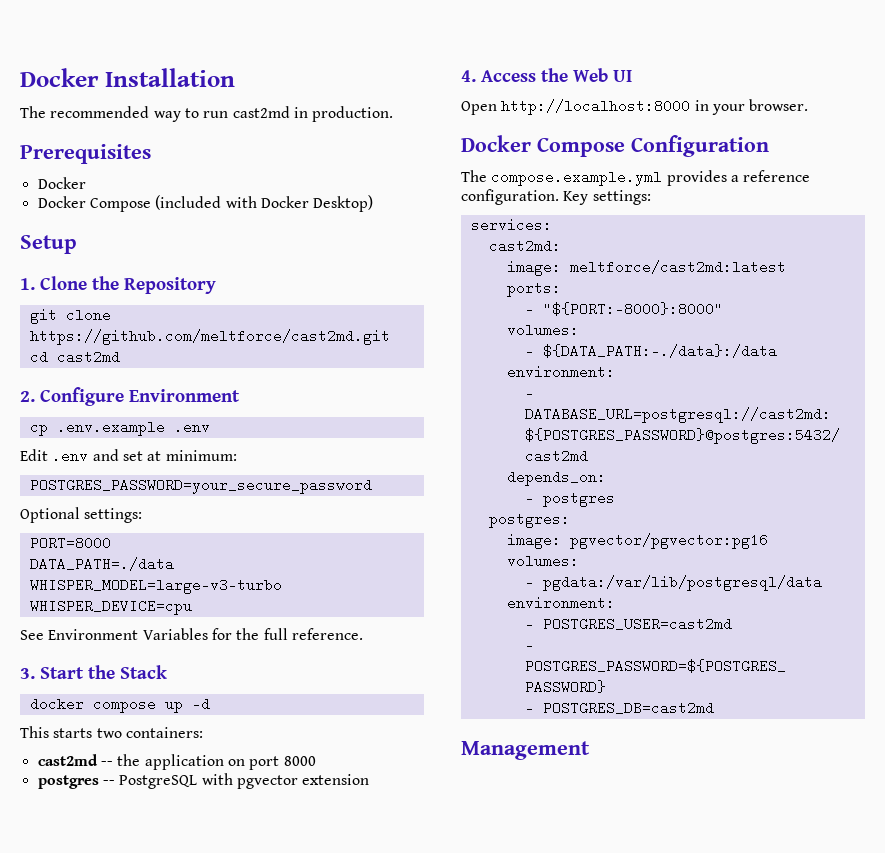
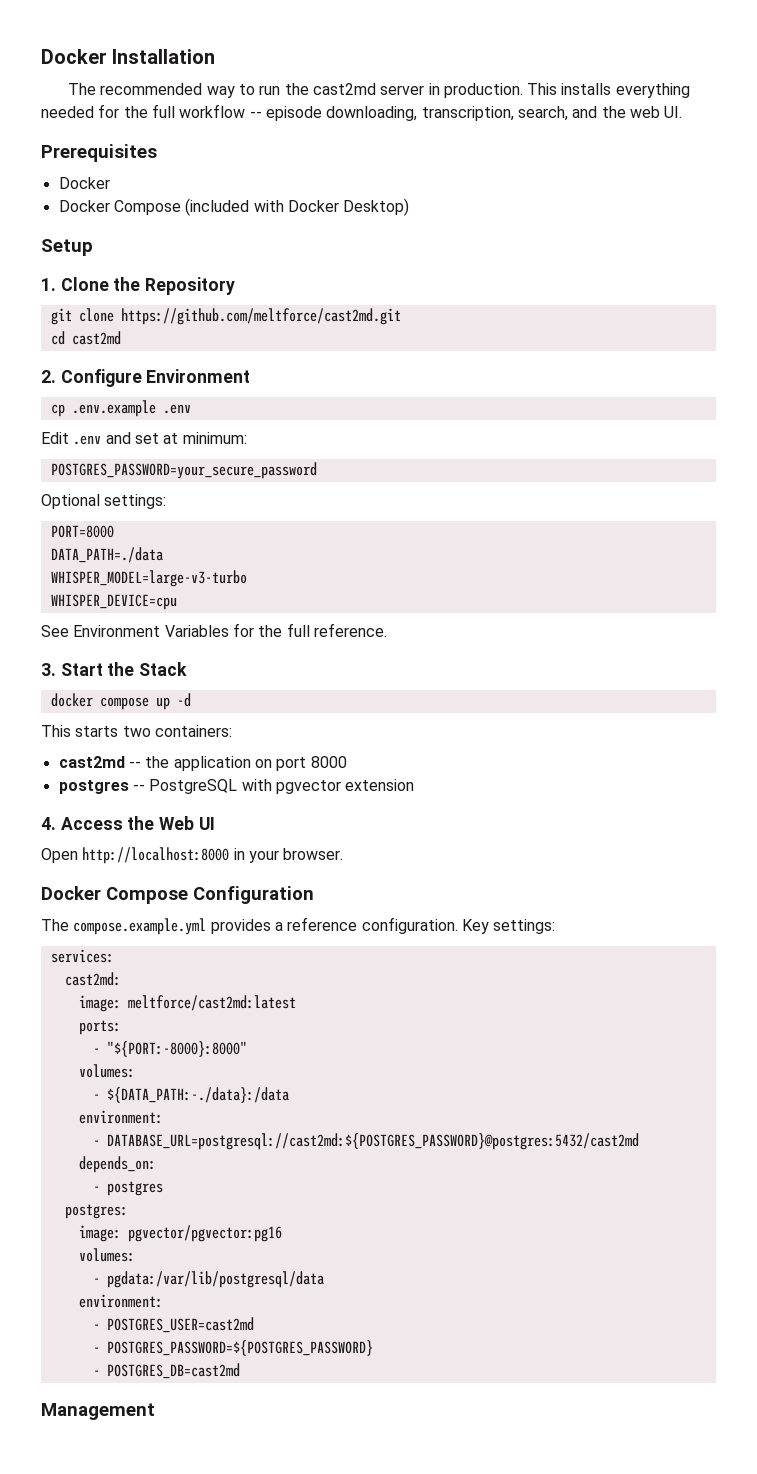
- The recommended way to run cast2md in production.
+ The recommended way to run the cast2md server in production. This installs everything needed for the full workflow -- episode downloading, transcription, search, and the web UI.

